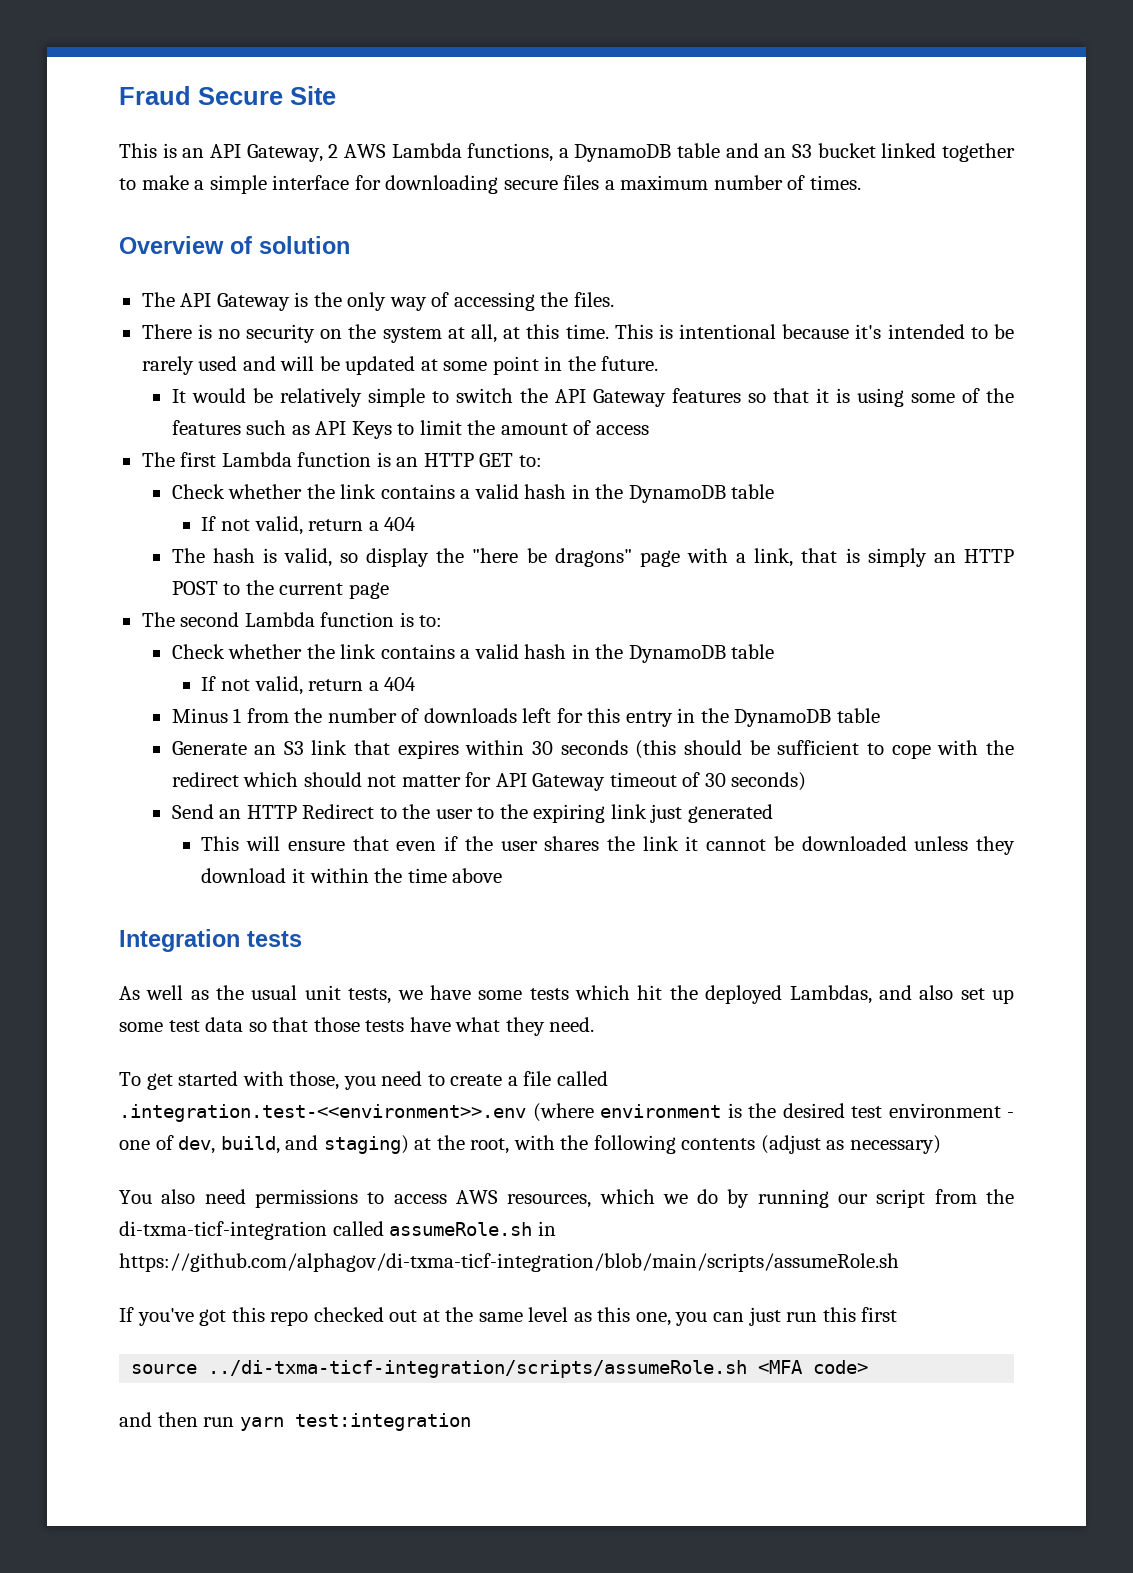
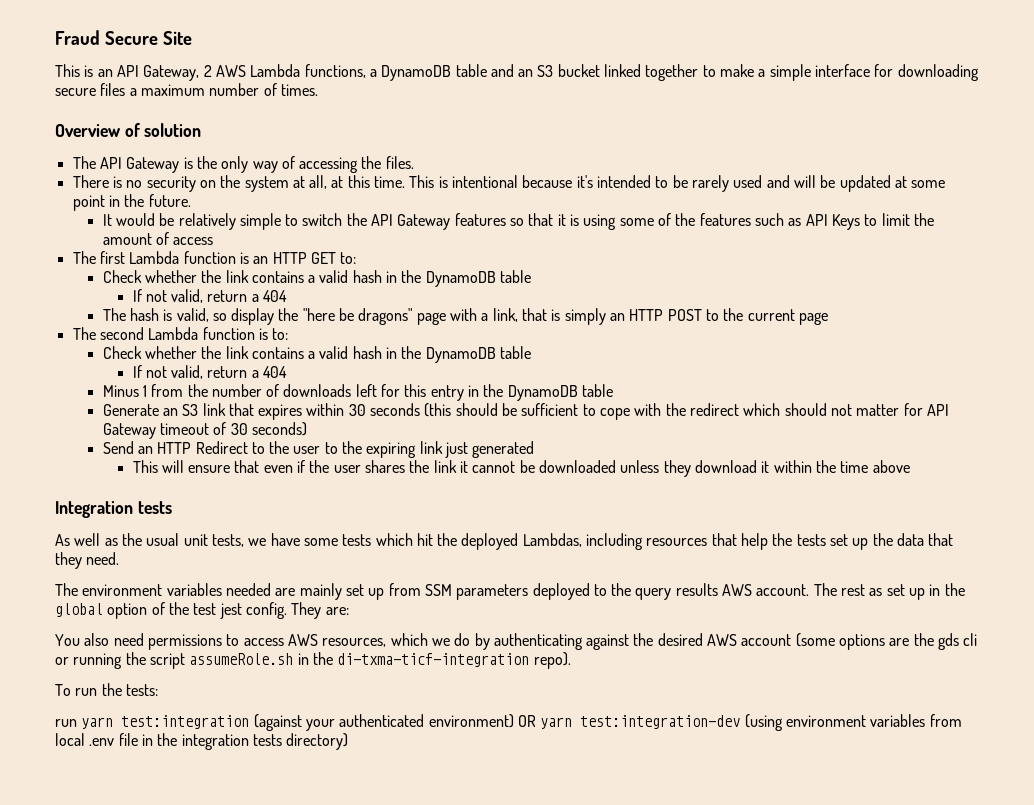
- As well as the usual unit tests, we have some tests which hit the deployed Lambdas, and also set up some test data so that those tests have what they need.
- To get started with those, you need to create a file called .integration.test-<<environment>>.env (where environment is the desired test environment - one of dev, build, and staging) at the root, with the following contents (adjust as necessary)
+ As well as the usual unit tests, we have some tests which hit the deployed Lambdas, including resources that help the tests set up the data that they need.
+ The environment variables needed are mainly set up from SSM parameters deployed to the query results AWS account. The rest as set up in the global option of the test jest config. They are:
- You also need permissions to access AWS resources, which we do by running our script from the di-txma-ticf-integration called assumeRole.sh in https://github.com/alphagov/di-txma-ticf-integration/blob/main/scripts/assumeRole.sh
- If you've got this repo checked out at the same level as this one, you can just run this first
- source ../di-txma-ticf-integration/scripts/assumeRole.sh <MFA code>
- and then run yarn test:integration
+ You also need permissions to access AWS resources, which we do by authenticating against the desired AWS account (some options are the gds cli or running the script assumeRole.sh in the di-txma-ticf-integration repo).
+ To run the tests:
+ run yarn test:integration (against your authenticated environment) OR yarn test:integration-dev (using environment variables from local .env file in the integration tests directory)

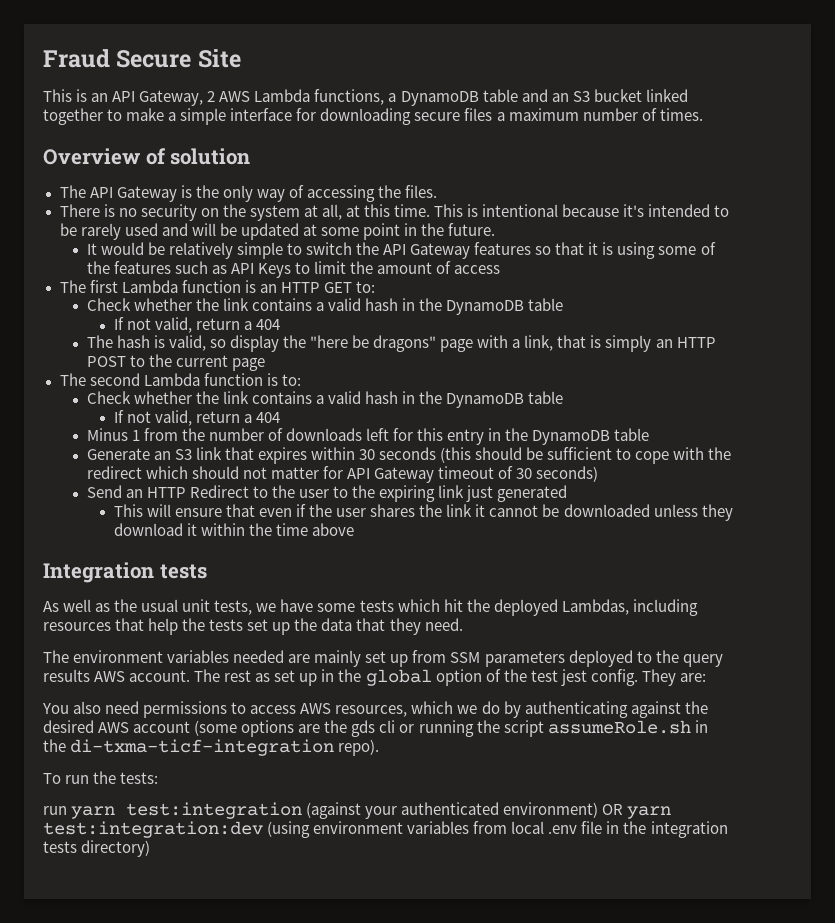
- run yarn test:integration (against your authenticated environment) OR yarn test:integration-dev (using environment variables from local .env file in the integration tests directory)
+ run yarn test:integration (against your authenticated environment) OR yarn test:integration:dev (using environment variables from local .env file in the integration tests directory)

